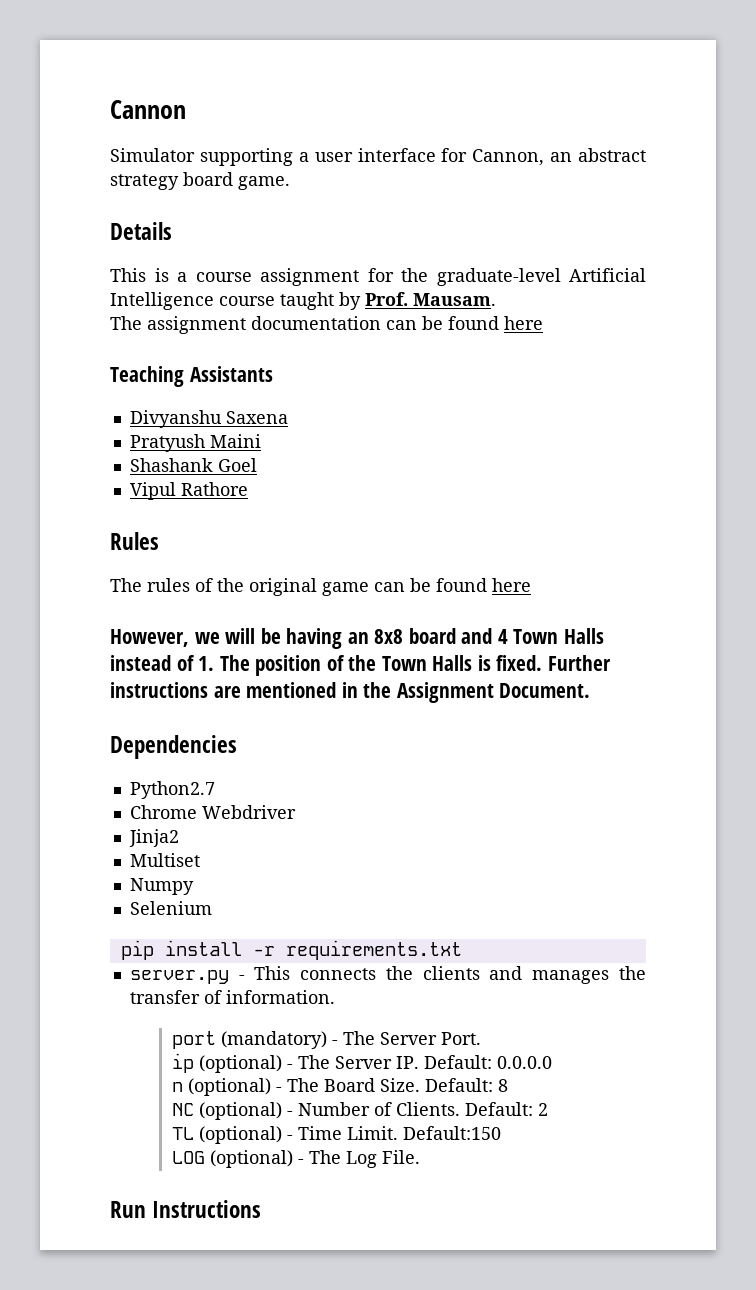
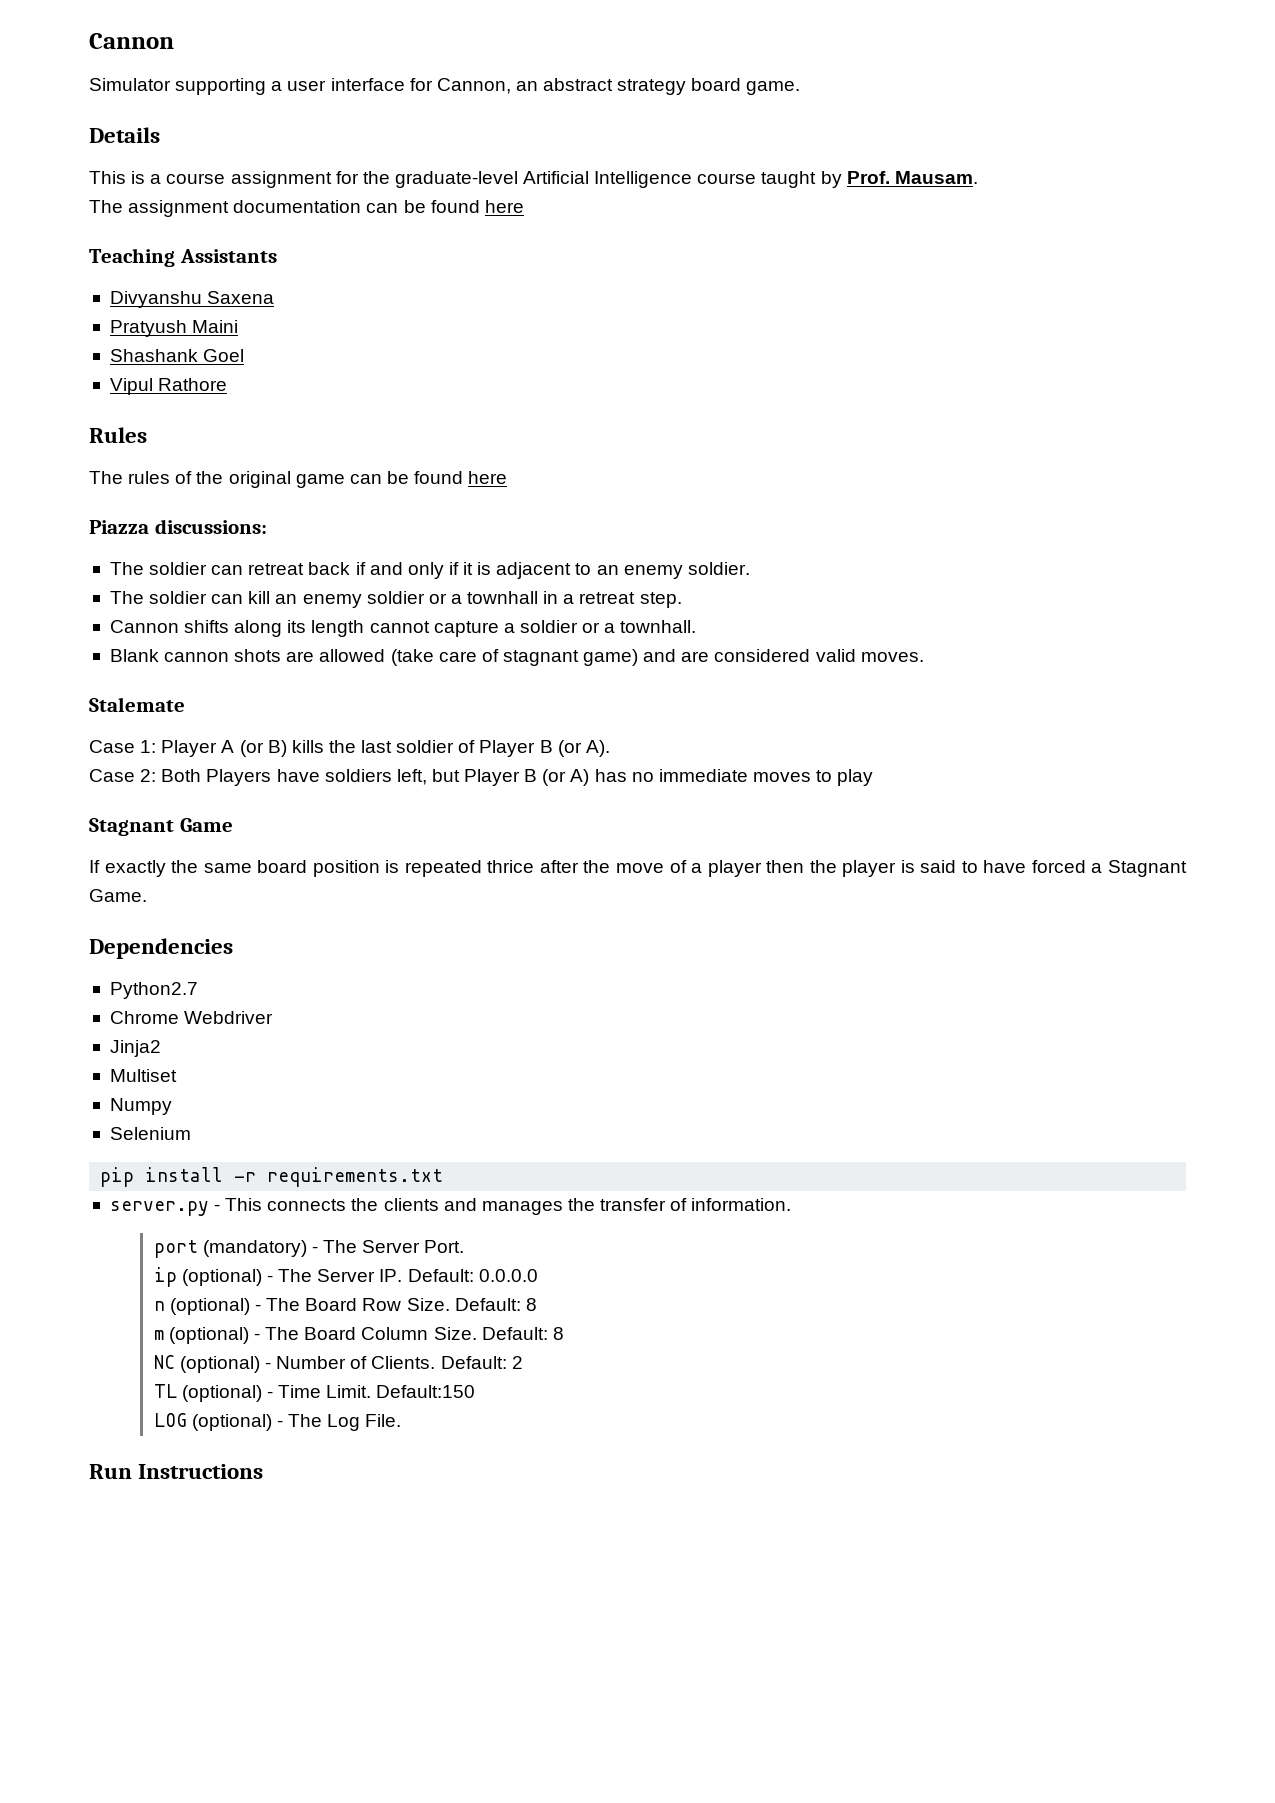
- However, we will be having an 8x8 board and 4 Town Halls instead of 1. The position of the Town Halls is fixed. Further instructions are mentioned in the Assignment Document.
+ Piazza discussions:
+ The soldier can retreat back if and only if it is adjacent to an enemy soldier.
+ The soldier can kill an enemy soldier or a townhall in a retreat step.
+ Cannon shifts along its length cannot capture a soldier or a townhall.
+ Blank cannon shots are allowed (take care of stagnant game) and are considered valid moves.
+ Stalemate
+ Case 1: Player A (or B) kills the last soldier of Player B (or A).
+ Case 2: Both Players have soldiers left, but Player B (or A) has no immediate moves to play
+ Stagnant Game
+ If exactly the same board position is repeated thrice after the move of a player then the player is said to have forced a Stagnant Game.
- n (optional) - The Board Size.
+ n (optional) - The Board Row Size. Default: 8
+ m (optional) - The Board Column Size.

